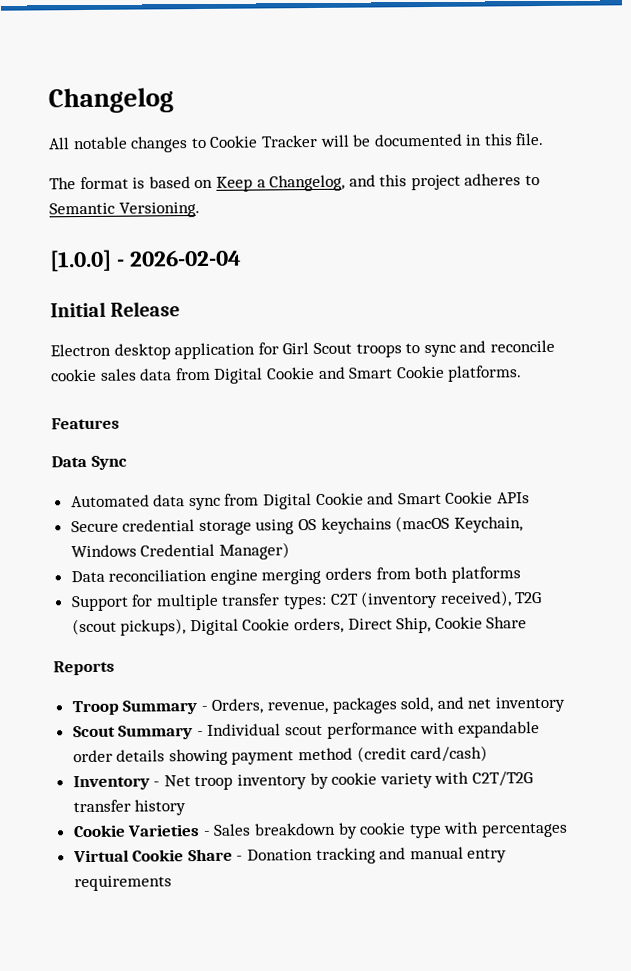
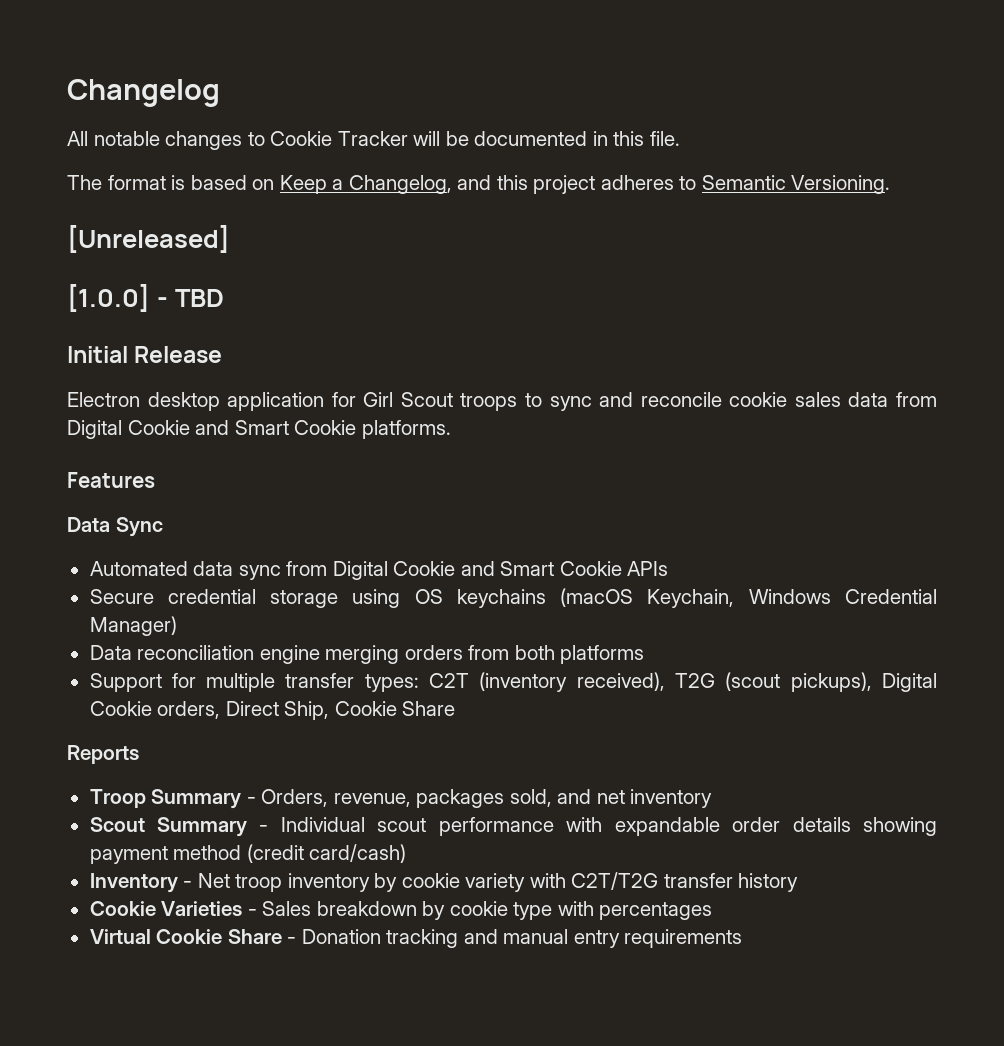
+ [Unreleased]
- [1.0.0] - 2026-02-04
+ [1.0.0] - TBD

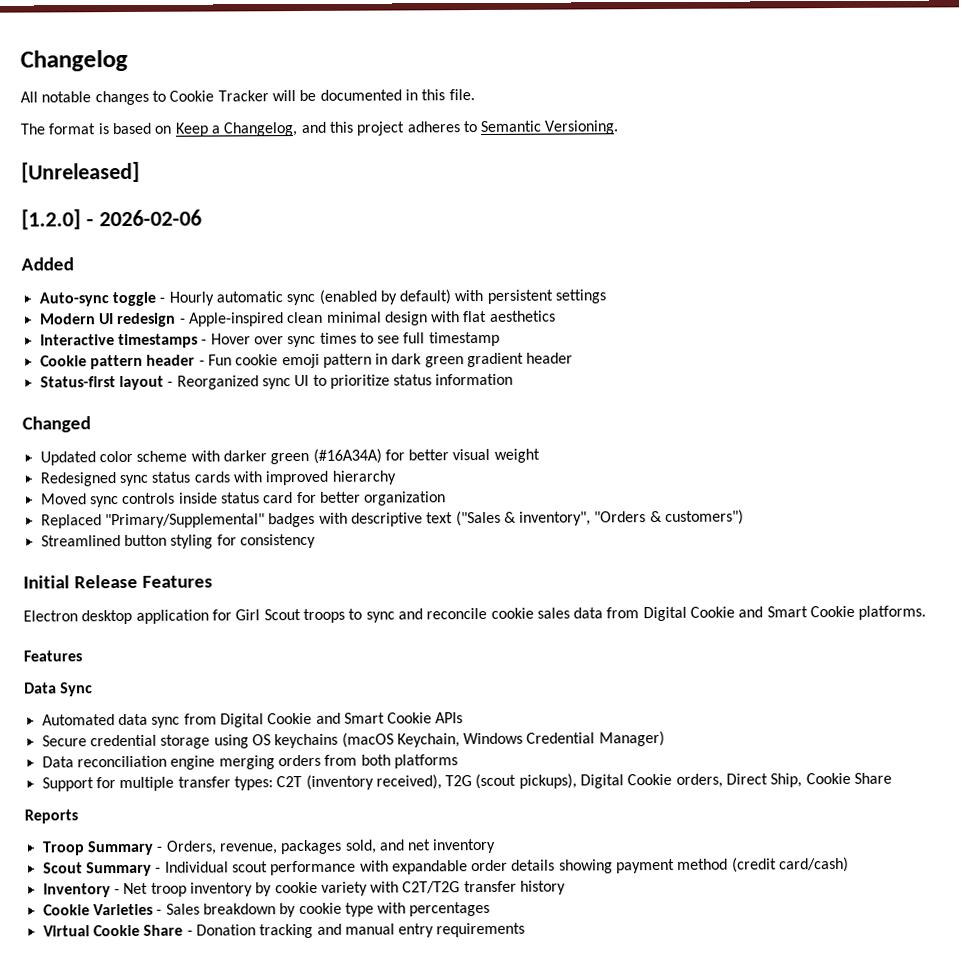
- [1.0.0] - TBD
+ [1.2.0] - 2026-02-06
+ Added
+ Auto-sync toggle - Hourly automatic sync (enabled by default) with persistent settings
+ Modern UI redesign - Apple-inspired clean minimal design with flat aesthetics
+ Interactive timestamps - Hover over sync times to see full timestamp
+ Cookie pattern header - Fun cookie emoji pattern in dark green gradient header
+ Status-first layout - Reorganized sync UI to prioritize status information
+ Changed
+ Updated color scheme with darker green (#16A34A) for better visual weight
+ Redesigned sync status cards with improved hierarchy
+ Moved sync controls inside status card for better organization
+ Replaced "Primary/Supplemental" badges with descriptive text ("Sales & inventory", "Orders & customers")
+ Streamlined button styling for consistency
- Initial Release
+ Initial Release Features

